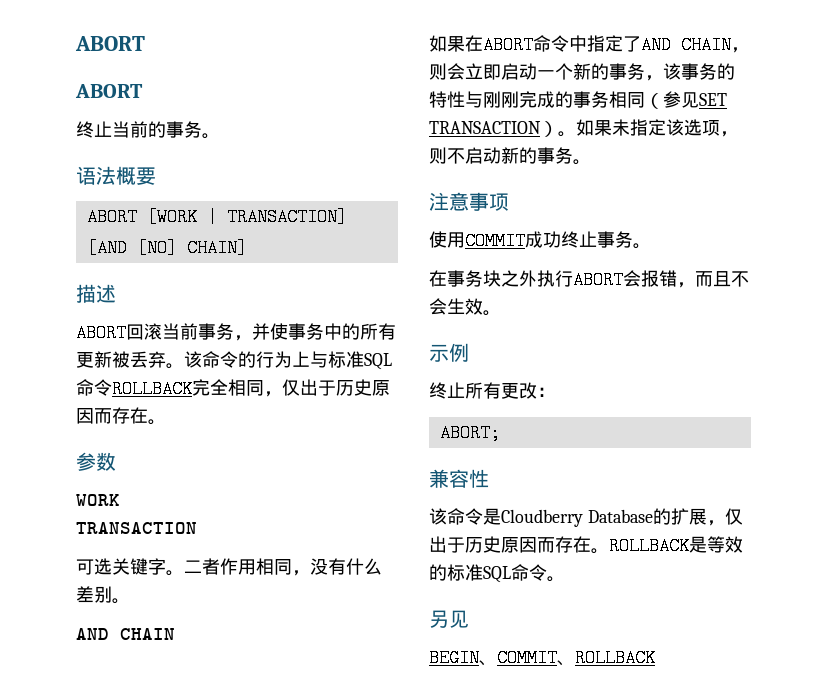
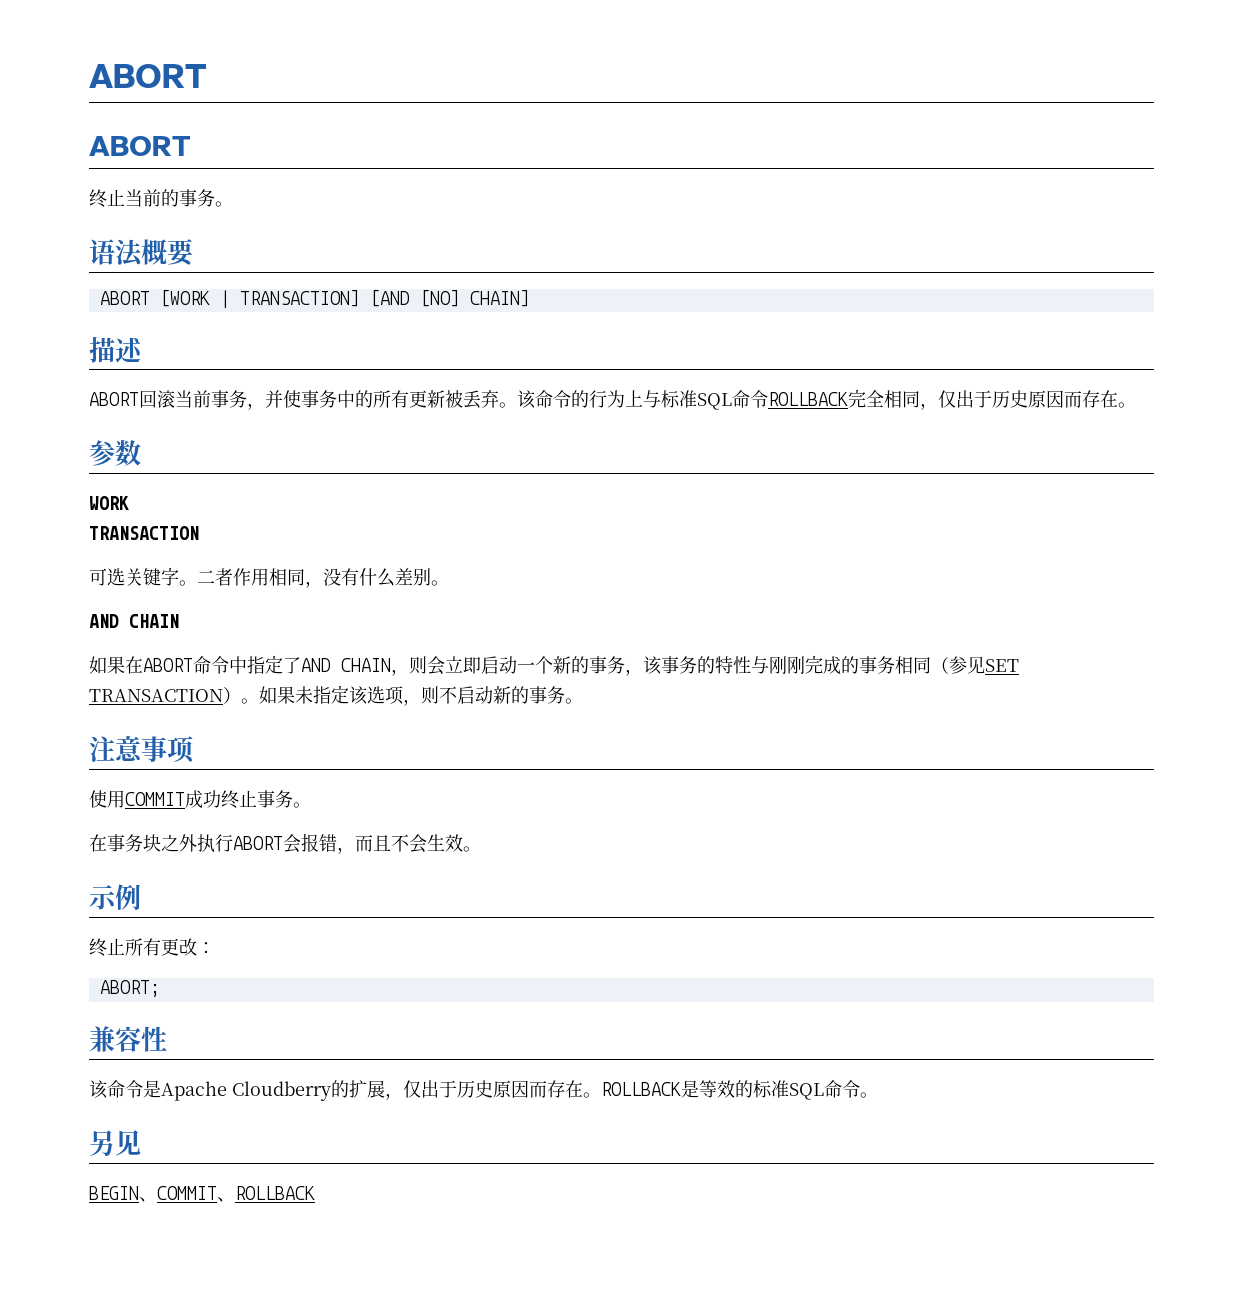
- 该命令是Cloudberry Database的扩展，仅出于历史原因而存在。
+ 该命令是Apache Cloudberry的扩展，仅出于历史原因而存在。

